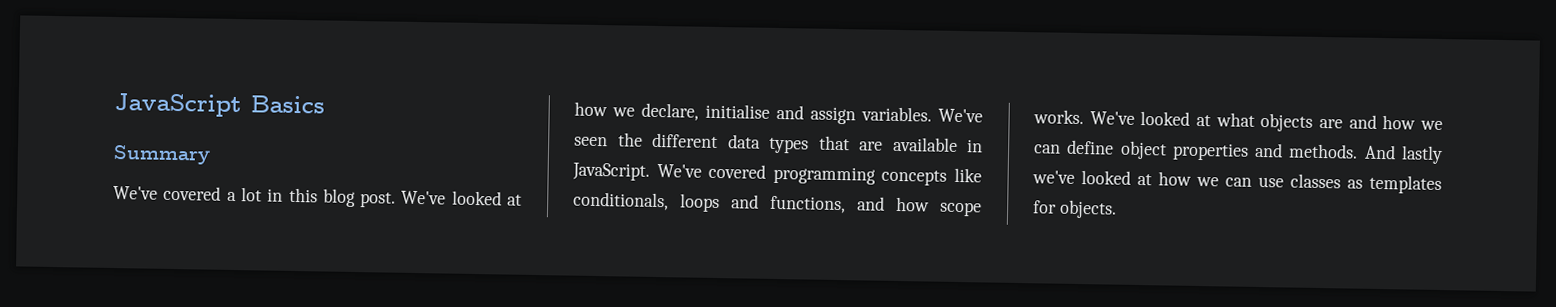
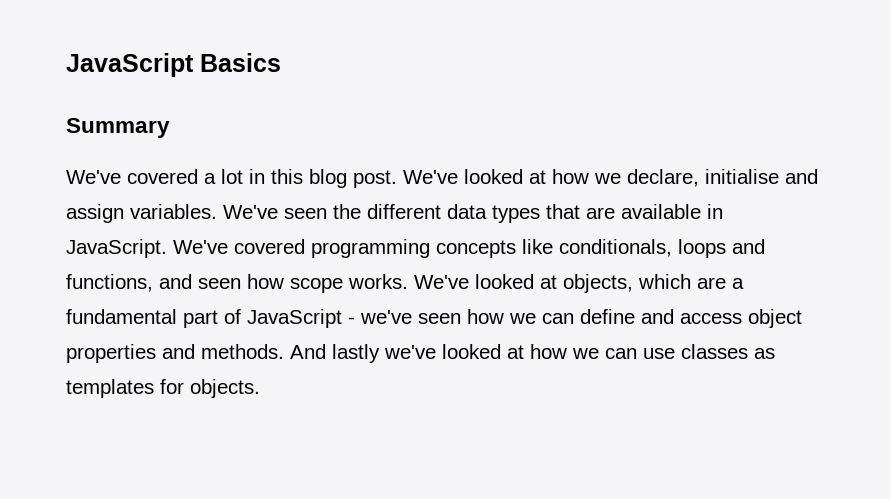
- We've covered programming concepts like conditionals, loops and functions, and how scope works.
+ We've covered programming concepts like conditionals, loops and functions, and seen how scope works.
- We've looked at what objects are and how we can define object properties and methods.
+ We've looked at objects, which are a fundamental part of JavaScript - we've seen how we can define and access object properties and methods.

